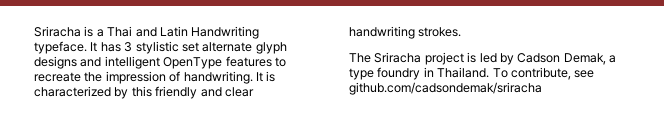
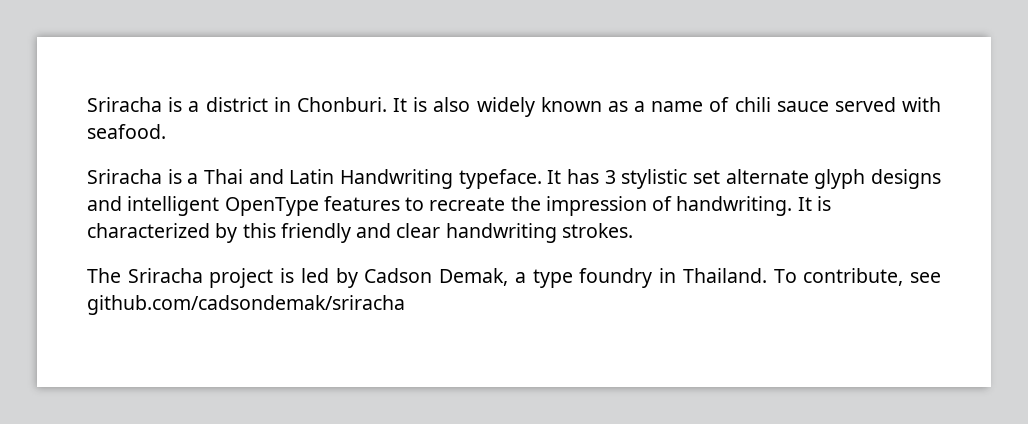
+ Sriracha is a district in Chonburi. It is also widely known as a name of chili sauce served with seafood.

